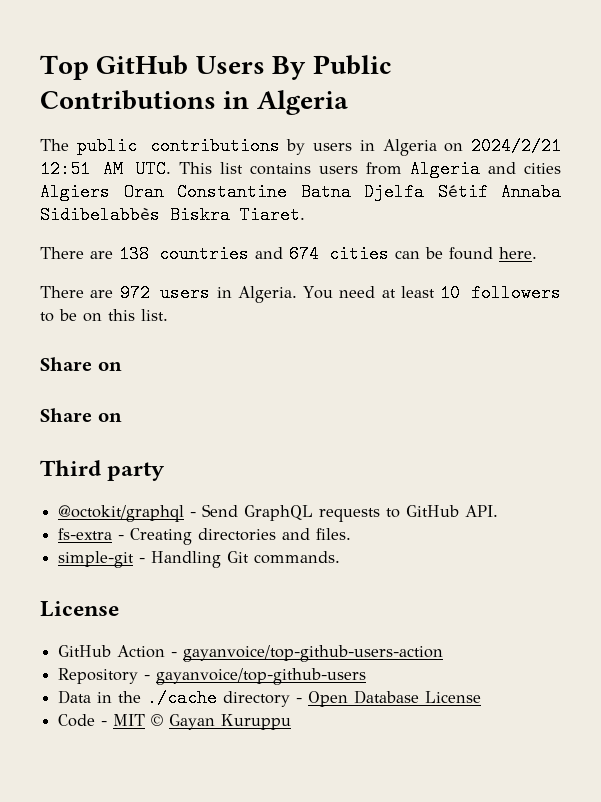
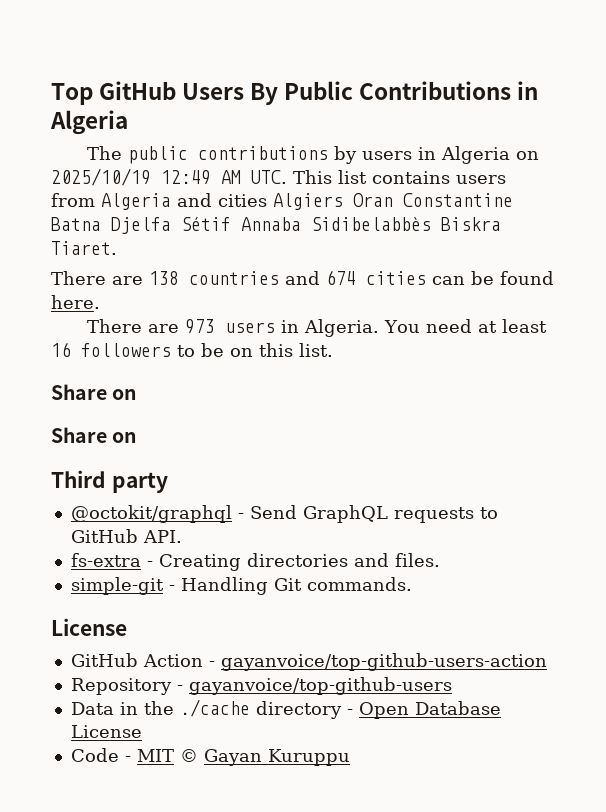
- The public contributions by users in Algeria on 2024/2/21 12:51 AM UTC. This list contains users from Algeria and cities Algiers Oran Constantine Batna Djelfa Sétif Annaba Sidibelabbès Biskra Tiaret.
+ The public contributions by users in Algeria on 2025/10/19 12:49 AM UTC. This list contains users from Algeria and cities Algiers Oran Constantine Batna Djelfa Sétif Annaba Sidibelabbès Biskra Tiaret.
- There are 972 users in Algeria.
+ There are 973 users in Algeria.
- You need at least 10 followers to be on this list.
+ You need at least 16 followers to be on this list.

